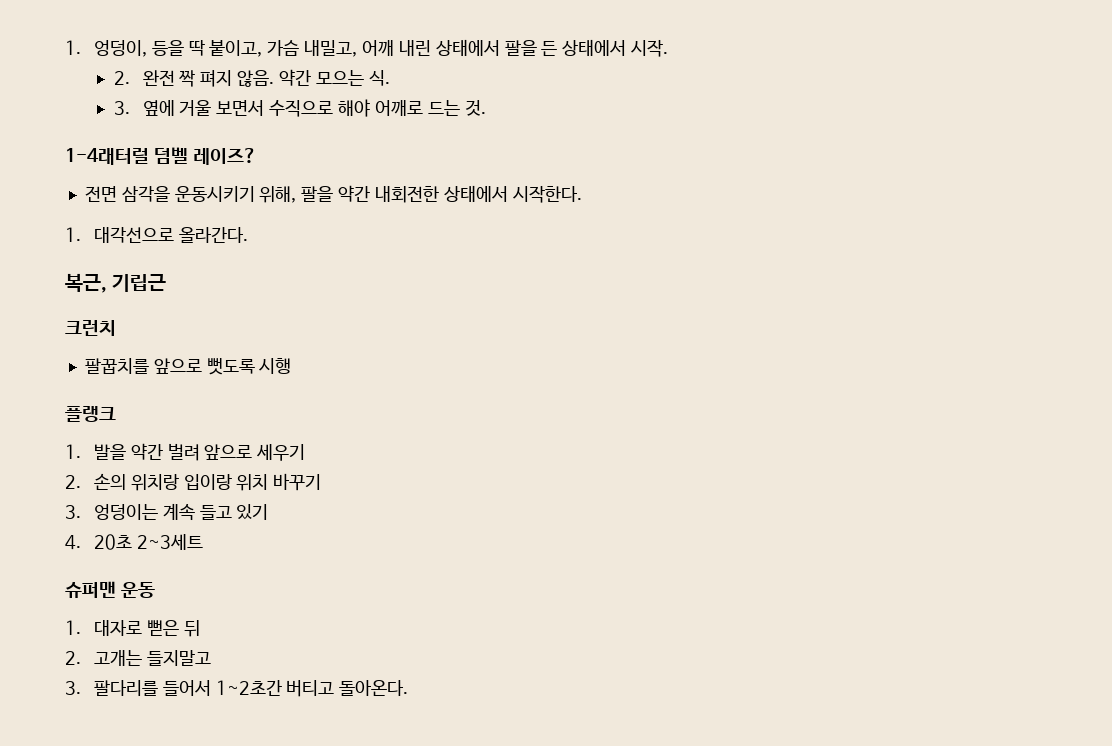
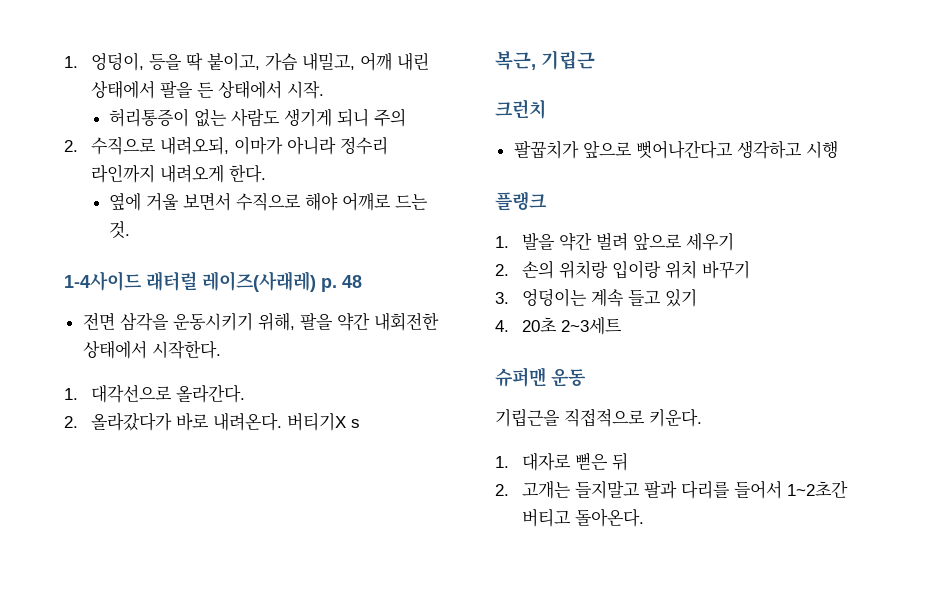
- 2. 완전 짝 펴지 않음. 약간 모으는 식.
- 3. 옆에 거울 보면서 수직으로 해야 어깨로 드는 것.
+ 허리통증이 없는 사람도 생기게 되니 주의
+ 2. 수직으로 내려오되, 이마가 아니라 정수리 라인까지 내려오게 한다.
+ 옆에 거울 보면서 수직으로 해야 어깨로 드는 것.
- 1-4래터럴 덤벨 레이즈?
+ 1-4사이드 래터럴 레이즈(사래레) p. 48
+ 2. 올라갔다가 바로 내려온다. 버티기X s
- 팔꿉치를 앞으로 뻣도록 시행
+ 팔꿉치가 앞으로 뻣어나간다고 생각하고 시행
+ 기립근을 직접적으로 키운다.
- 2. 고개는 들지말고
- 3. 팔다리를 들어서 1~2초간 버티고 돌아온다.
+ 2. 고개는 들지말고 팔과 다리를 들어서 1~2초간 버티고 돌아온다.

